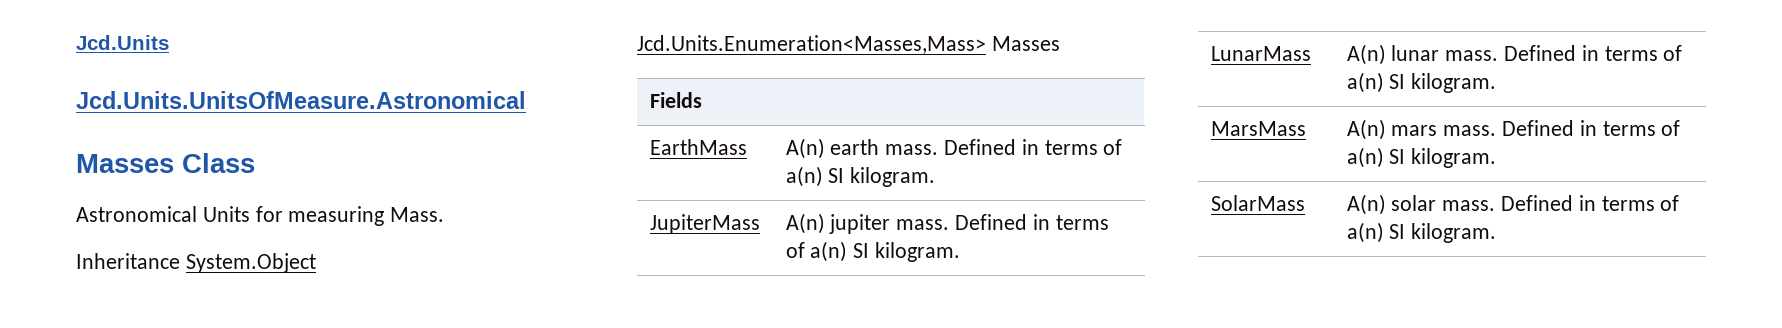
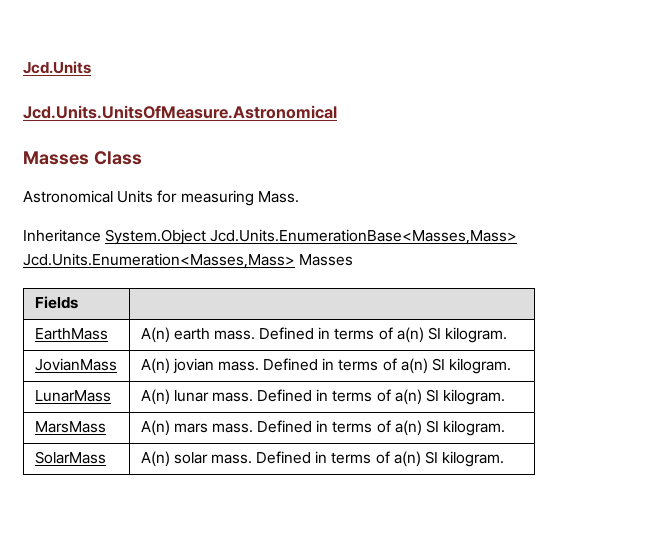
- Inheritance System.Object Jcd.Units.Enumeration<Masses,Mass> Masses
+ Inheritance System.Object Jcd.Units.EnumerationBase<Masses,Mass> Jcd.Units.Enumeration<Masses,Mass> Masses
- JupiterMass | A(n) jupiter mass. Defined in terms of a(n) SI kilogram.
+ JovianMass | A(n) jovian mass. Defined in terms of a(n) SI kilogram.

